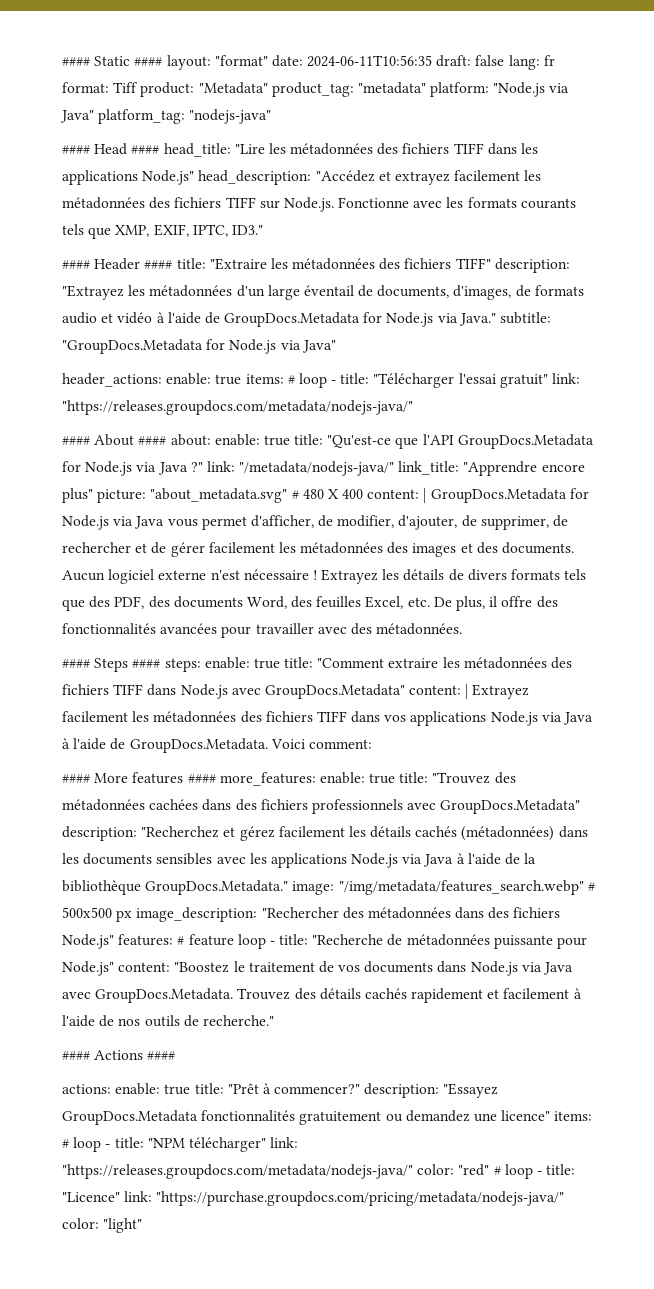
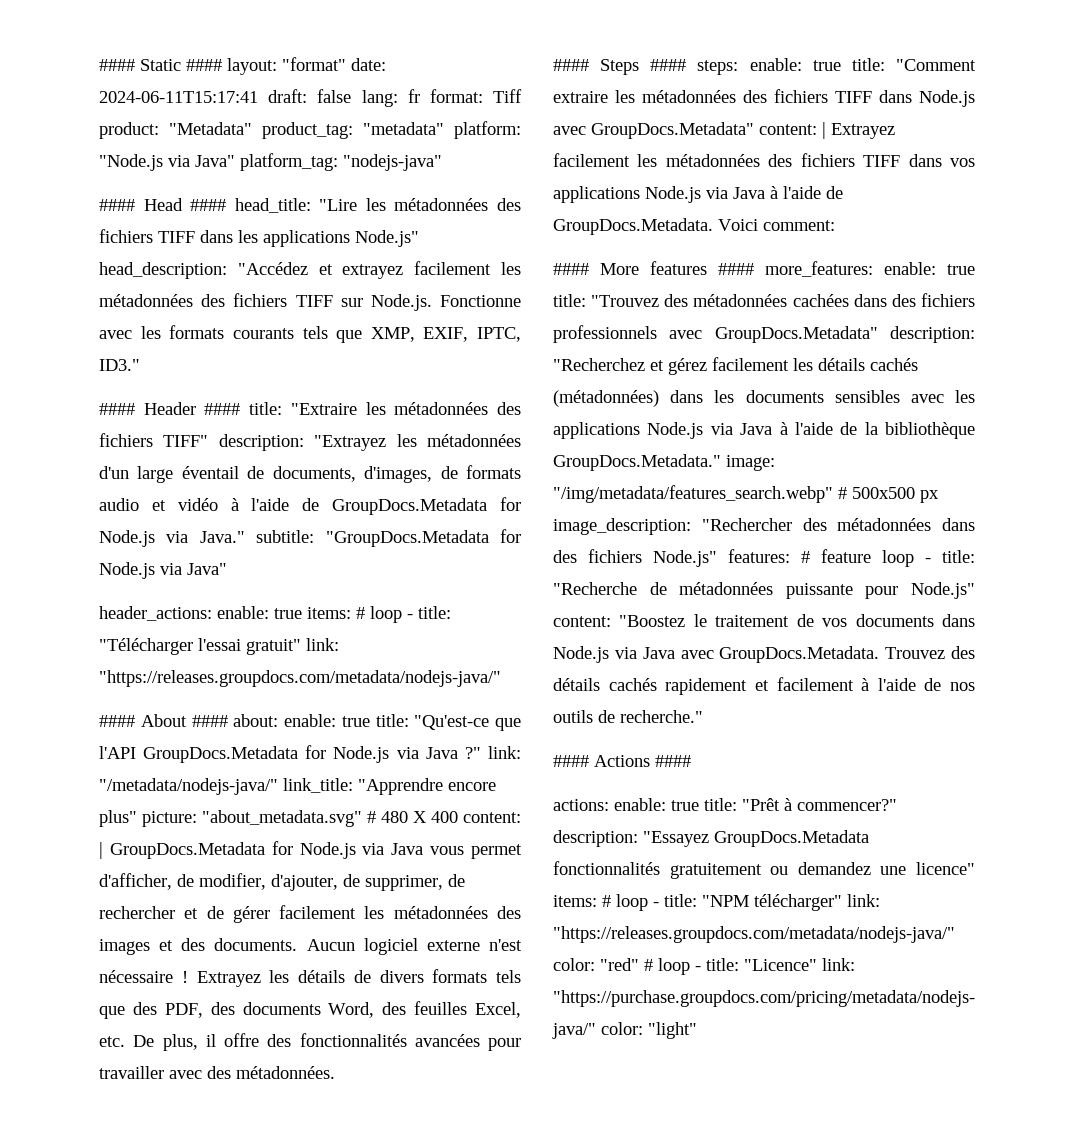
- #### Static #### layout: "format" date: 2024-06-11T10:56:35 draft: false lang: fr format: Tiff product: "Metadata" product_tag: "metadata" platform: "Node.js via Java" platform_tag: "nodejs-java"
+ #### Static #### layout: "format" date: 2024-06-11T15:17:41 draft: false lang: fr format: Tiff product: "Metadata" product_tag: "metadata" platform: "Node.js via Java" platform_tag: "nodejs-java"

